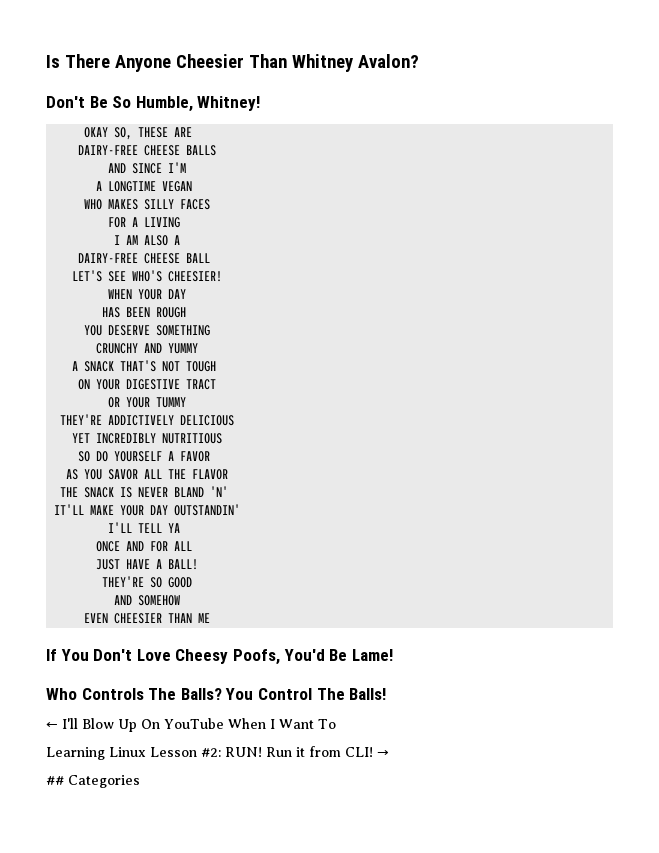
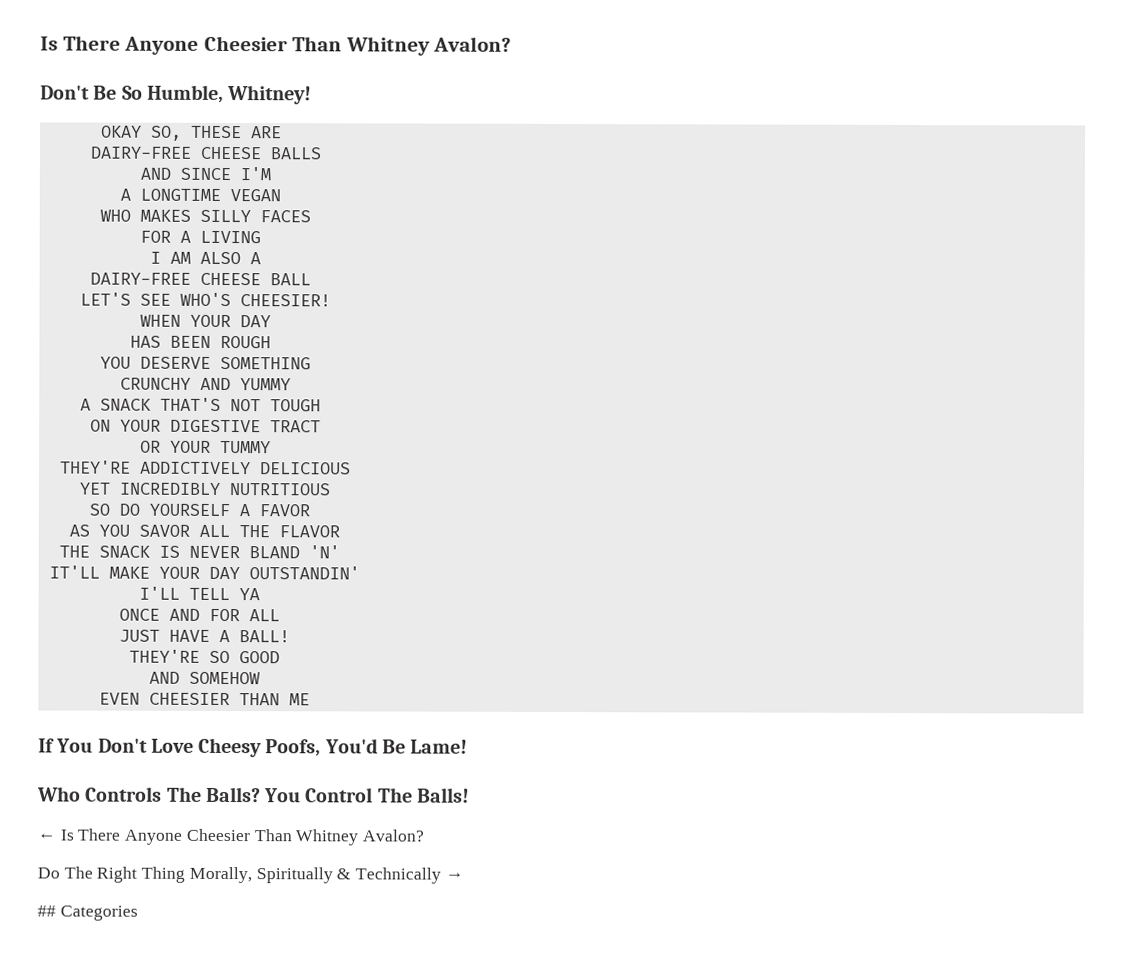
- ← I'll Blow Up On YouTube When I Want To
- Learning Linux Lesson #2: RUN! Run it from CLI! →
+ ← Is There Anyone Cheesier Than Whitney Avalon?
+ Do The Right Thing Morally, Spiritually & Technically →

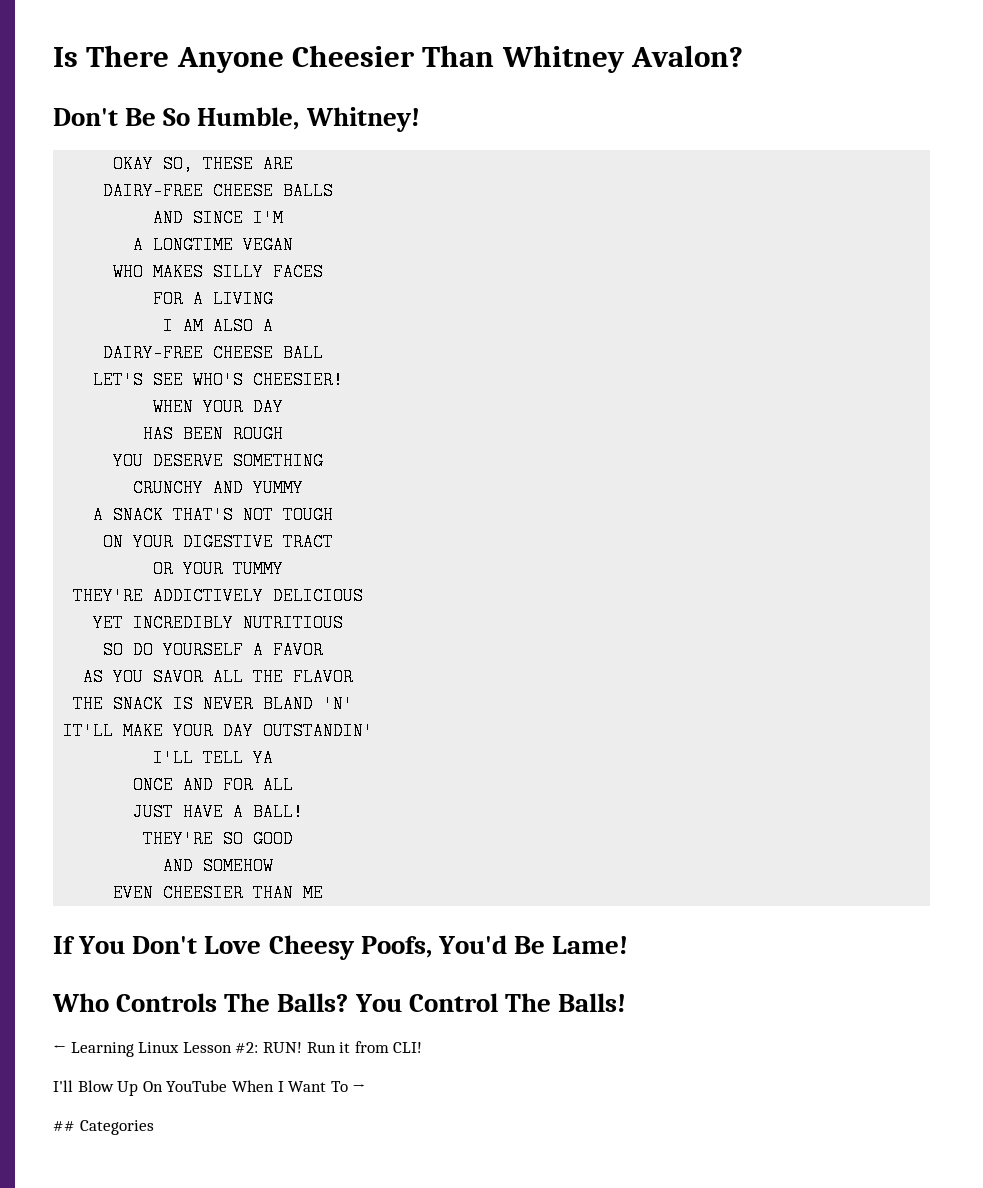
- ← Is There Anyone Cheesier Than Whitney Avalon?
- Do The Right Thing Morally, Spiritually & Technically →
+ ← Learning Linux Lesson #2: RUN! Run it from CLI!
+ I'll Blow Up On YouTube When I Want To →

